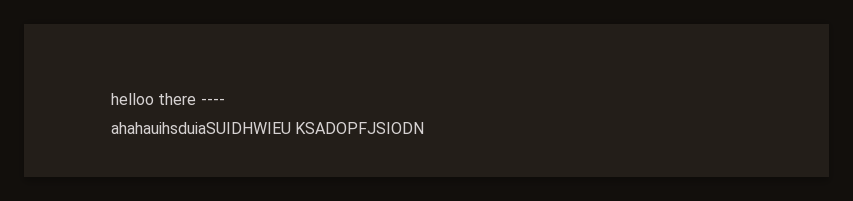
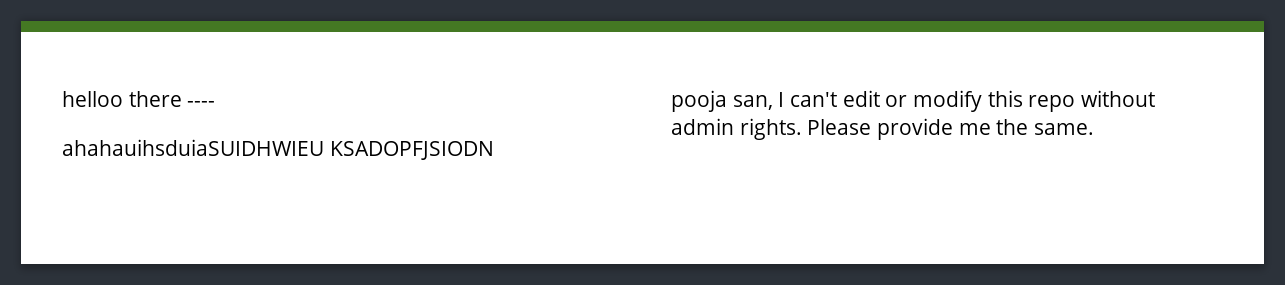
+ pooja san, I can't edit or modify this repo without admin rights. Please provide me the same.

